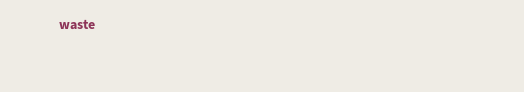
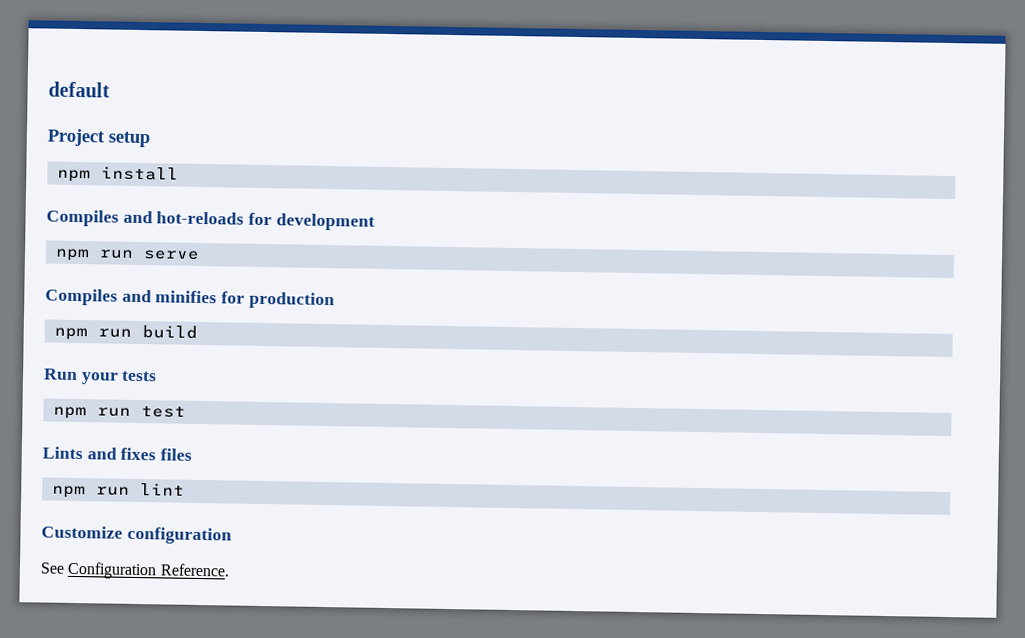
- waste
+ default
+ Project setup
+ npm install
+ Compiles and hot-reloads for development
+ npm run serve
+ Compiles and minifies for production
+ npm run build
+ Run your tests
+ npm run test
+ Lints and fixes files
+ npm run lint
+ Customize configuration
+ See Configuration Reference.

